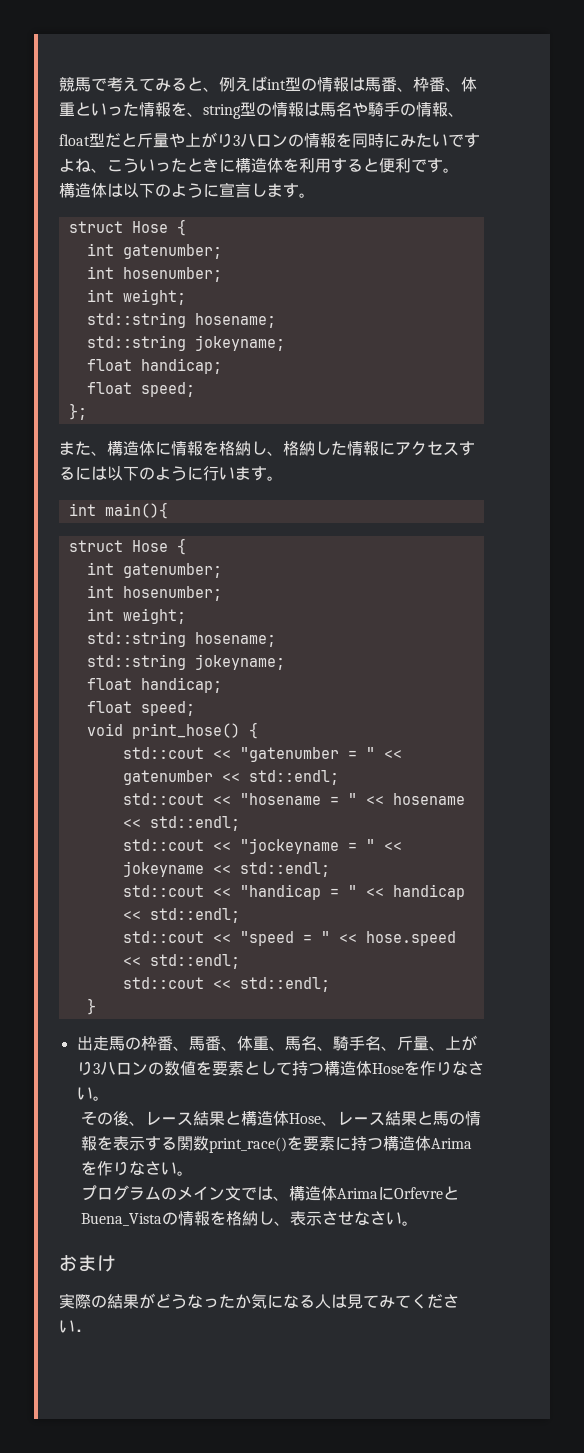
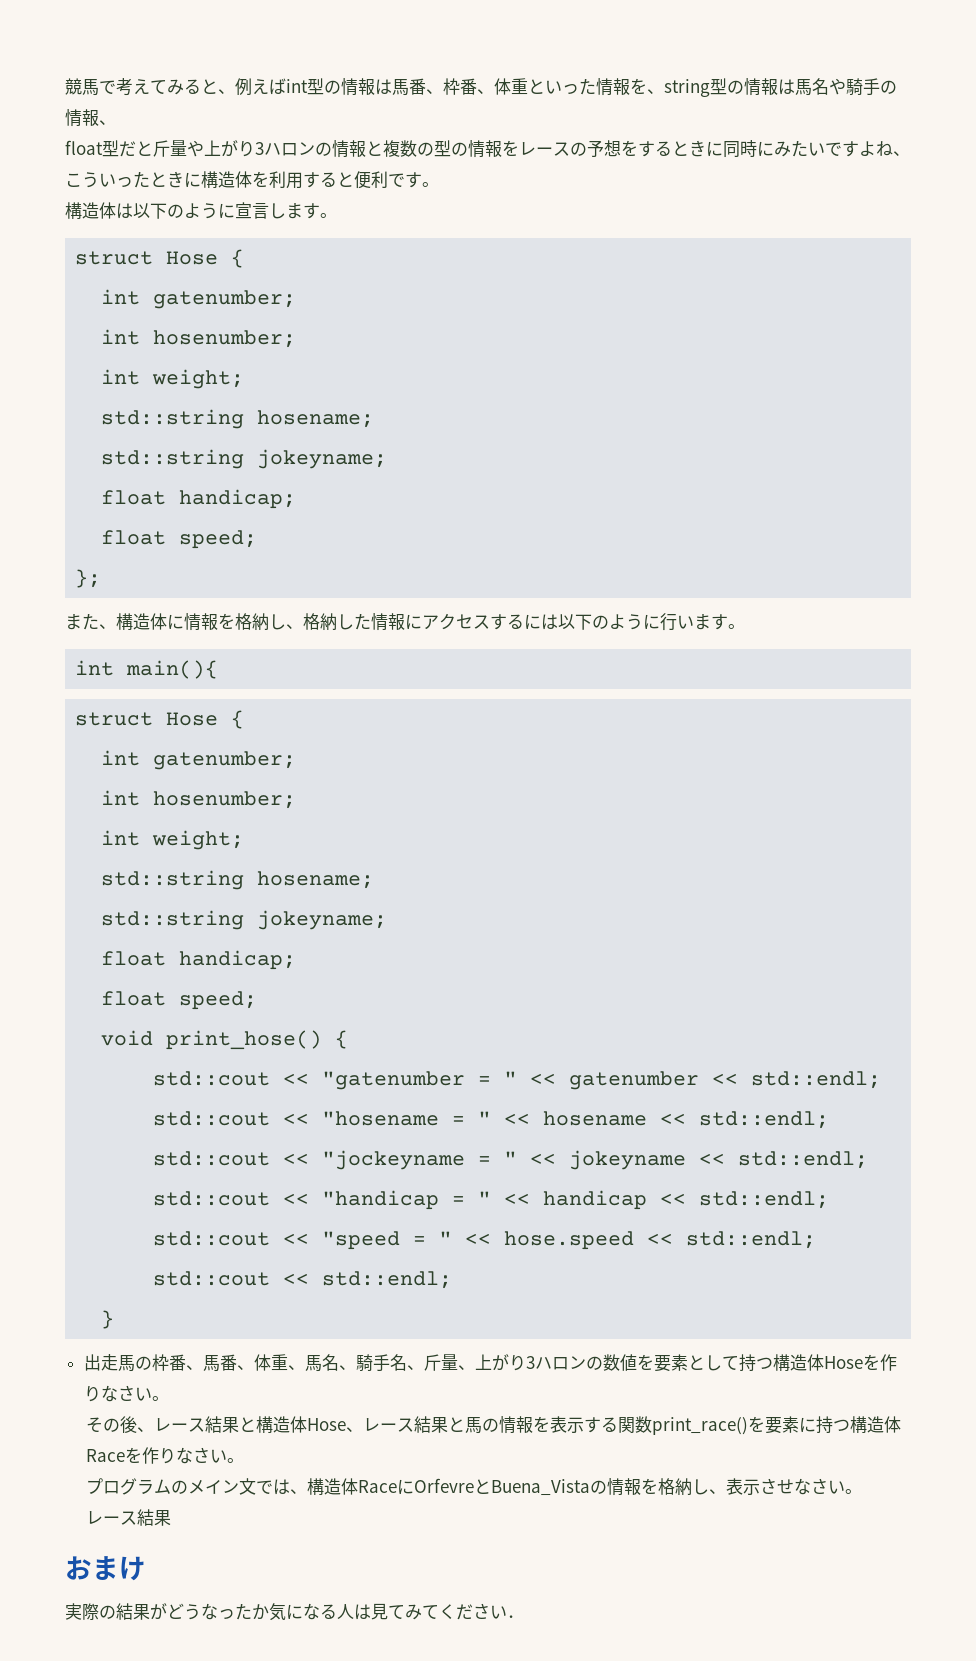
- float型だと斤量や上がり3ハロンの情報を同時にみたいですよね、こういったときに構造体を利用すると便利です。
+ float型だと斤量や上がり3ハロンの情報と複数の型の情報をレースの予想をするときに同時にみたいですよね、こういったときに構造体を利用すると便利です。
- その後、レース結果と構造体Hose、レース結果と馬の情報を表示する関数print_race()を要素に持つ構造体Arimaを作りなさい。
+ その後、レース結果と構造体Hose、レース結果と馬の情報を表示する関数print_race()を要素に持つ構造体Raceを作りなさい。
- プログラムのメイン文では、構造体ArimaにOrfevreとBuena_Vistaの情報を格納し、表示させなさい。
+ プログラムのメイン文では、構造体RaceにOrfevreとBuena_Vistaの情報を格納し、表示させなさい。
+ レース結果

